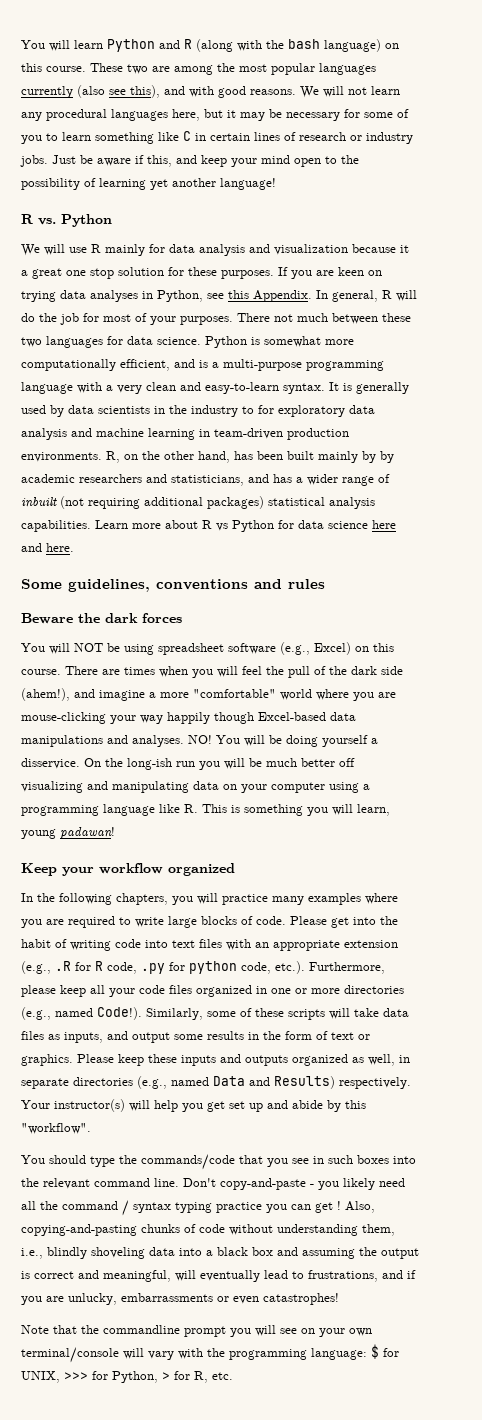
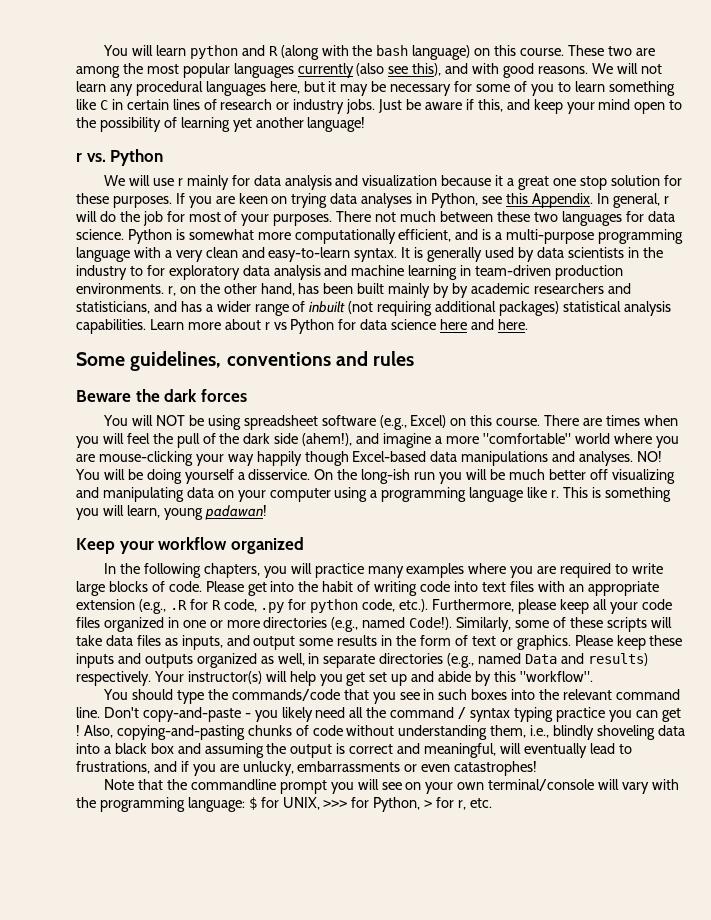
- You will learn Python and R (along with the bash language) on this course.
+ You will learn python and R (along with the bash language) on this course.
- R vs. Python
+ r vs. Python
- We will use R mainly for data analysis and visualization because it a great one stop solution for these purposes.
+ We will use r mainly for data analysis and visualization because it a great one stop solution for these purposes.
- In general, R will do the job for most of your purposes.
+ In general, r will do the job for most of your purposes.
- It is generally used by data scientists in the industry to for exploratory data analysis and machine learning in team-driven production environments. R, on the other hand, has been built mainly by by academic researchers and statisticians, and has a wider range of inbuilt (not requiring additional packages) statistical analysis capabilities.
+ It is generally used by data scientists in the industry to for exploratory data analysis and machine learning in team-driven production environments. r, on the other hand, has been built mainly by by academic researchers and statisticians, and has a wider range of inbuilt (not requiring additional packages) statistical analysis capabilities.
- Learn more about R vs Python for data science here and here.
+ Learn more about r vs Python for data science here and here.
- On the long-ish run you will be much better off visualizing and manipulating data on your computer using a programming language like R. This is something you will learn, young padawan!
+ On the long-ish run you will be much better off visualizing and manipulating data on your computer using a programming language like r. This is something you will learn, young padawan!
- Please keep these inputs and outputs organized as well, in separate directories (e.g., named Data and Results) respectively.
+ Please keep these inputs and outputs organized as well, in separate directories (e.g., named Data and results) respectively.
- Note that the commandline prompt you will see on your own terminal/console will vary with the programming language: $ for UNIX, >>> for Python, > for R, etc.
+ Note that the commandline prompt you will see on your own terminal/console will vary with the programming language: $ for UNIX, >>> for Python, > for r, etc.

